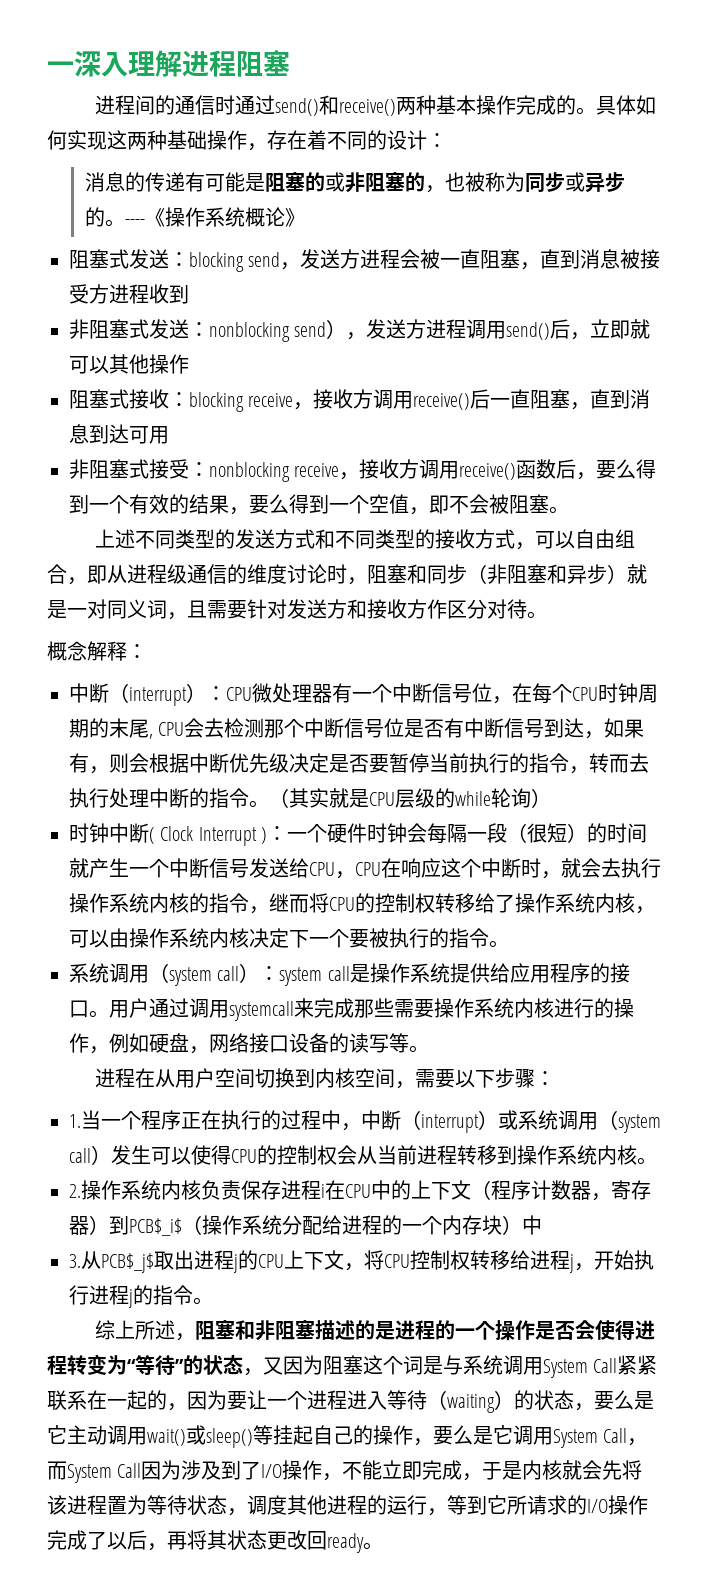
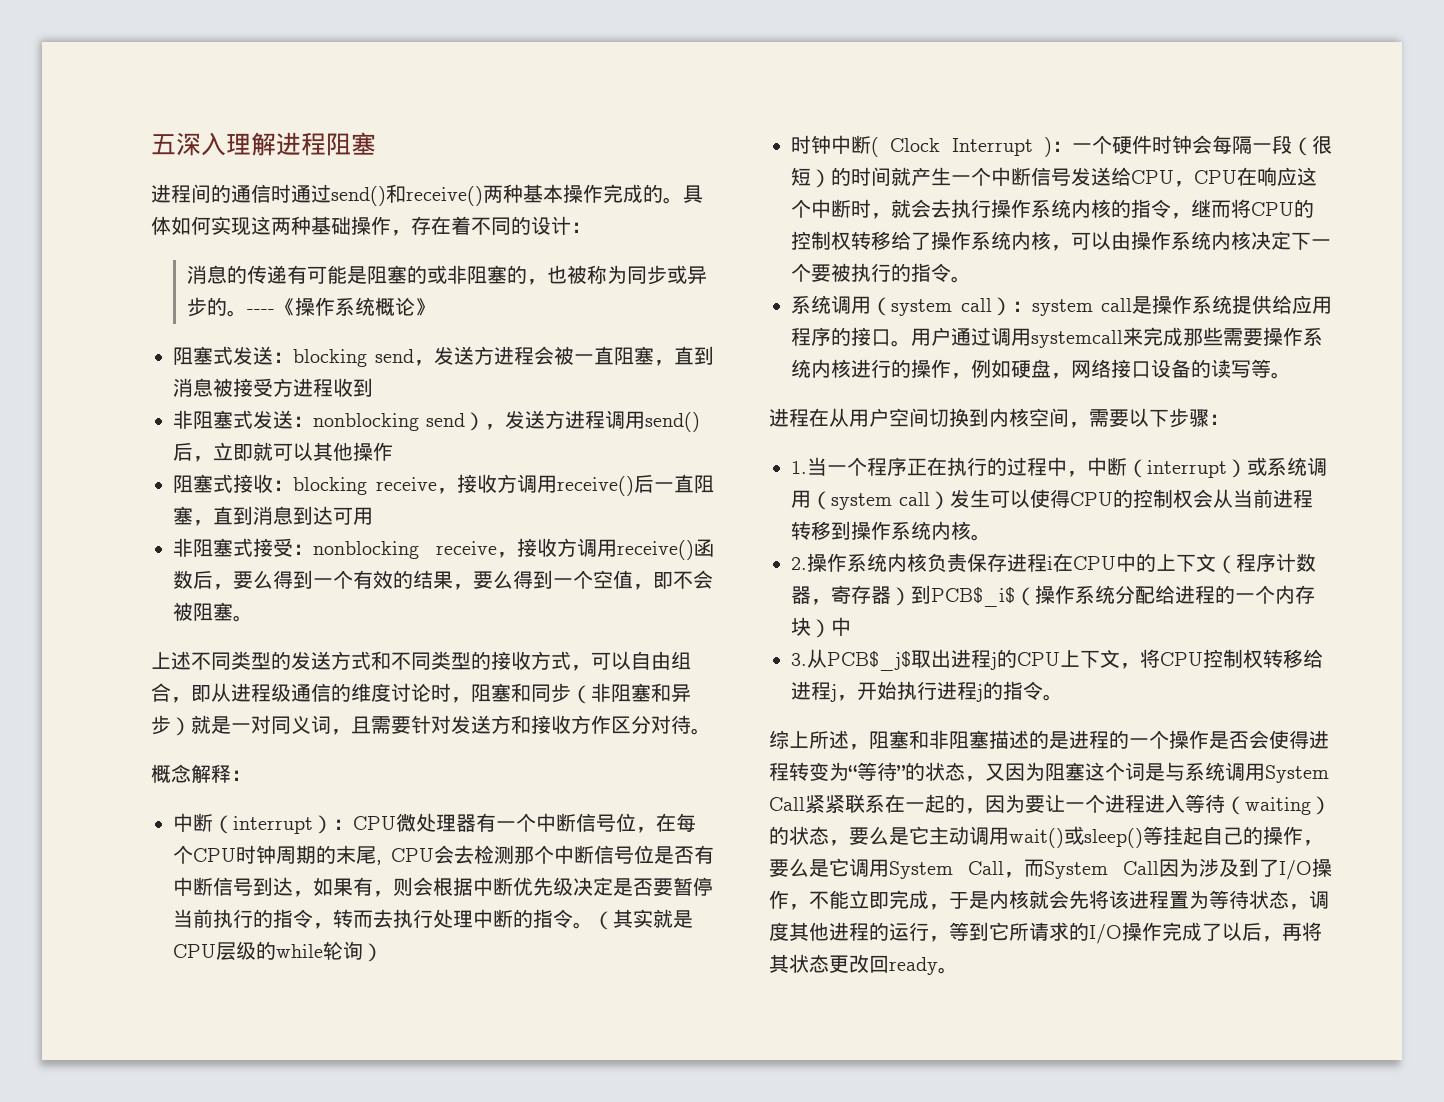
- 一深入理解进程阻塞
+ 五深入理解进程阻塞

